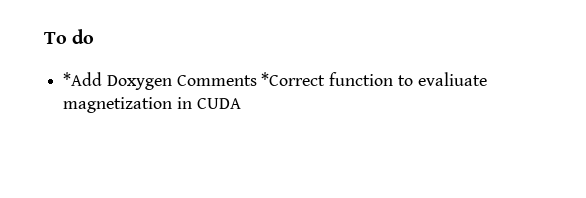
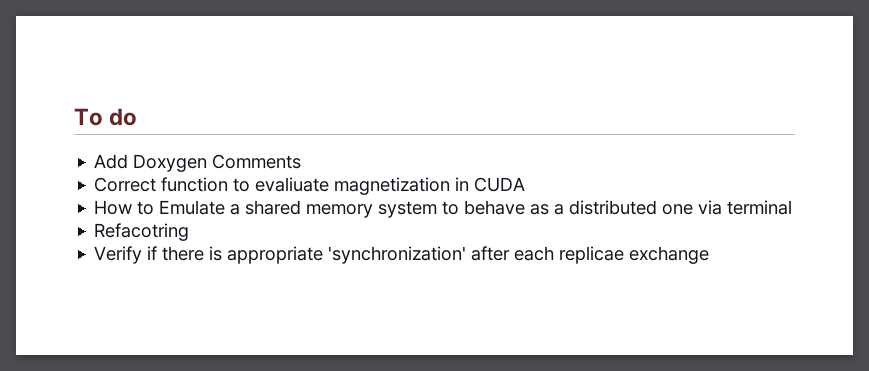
- *Add Doxygen Comments *Correct function to evaliuate magnetization in CUDA
+ Add Doxygen Comments
+ Correct function to evaliuate magnetization in CUDA
+ How to Emulate a shared memory system to behave as a distributed one via terminal
+ Refacotring
+ Verify if there is appropriate 'synchronization' after each replicae exchange

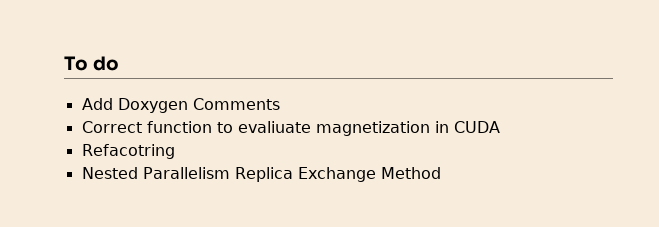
- How to Emulate a shared memory system to behave as a distributed one via terminal
  Refacotring
- Verify if there is appropriate 'synchronization' after each replicae exchange
+ Nested Parallelism Replica Exchange Method

